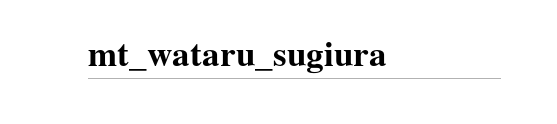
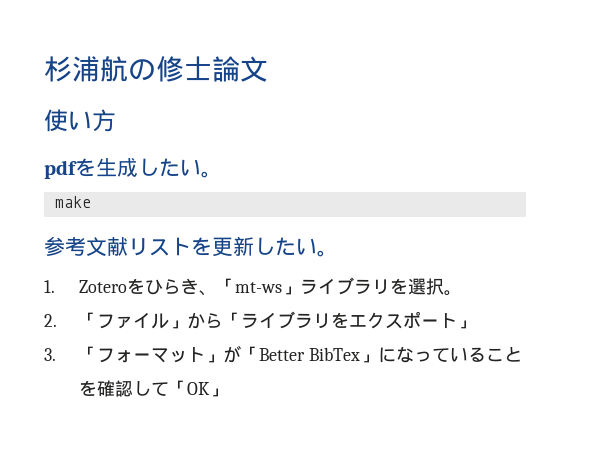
- mt_wataru_sugiura
+ 杉浦航の修士論文
+ 使い方
+ pdfを生成したい。
+ make
+ 参考文献リストを更新したい。
+ 1. Zoteroをひらき、「mt-ws」ライブラリを選択。
+ 2.「ファイル」から「ライブラリをエクスポート」
+ 3.「フォーマット」が「Better BibTex」になっていることを確認して「OK」

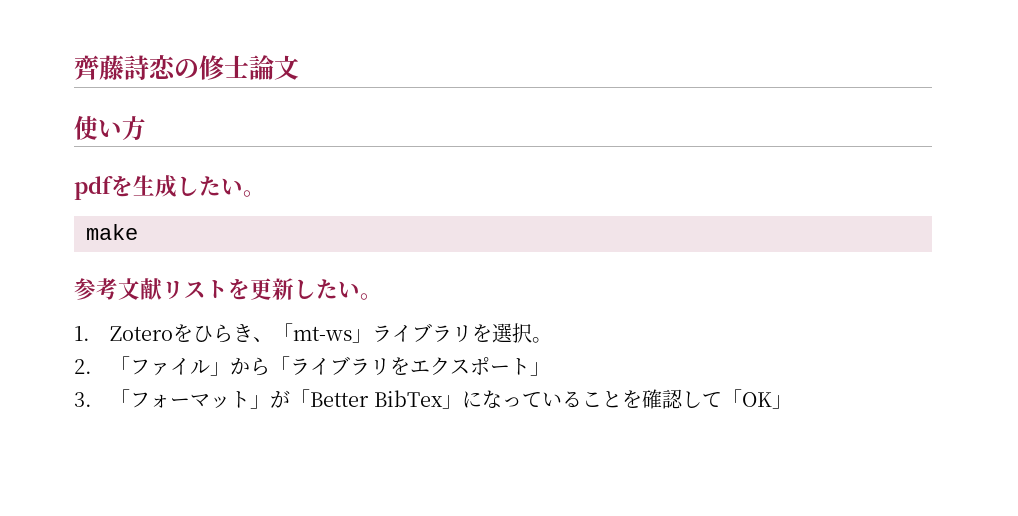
- 杉浦航の修士論文
+ 齊藤詩恋の修士論文

